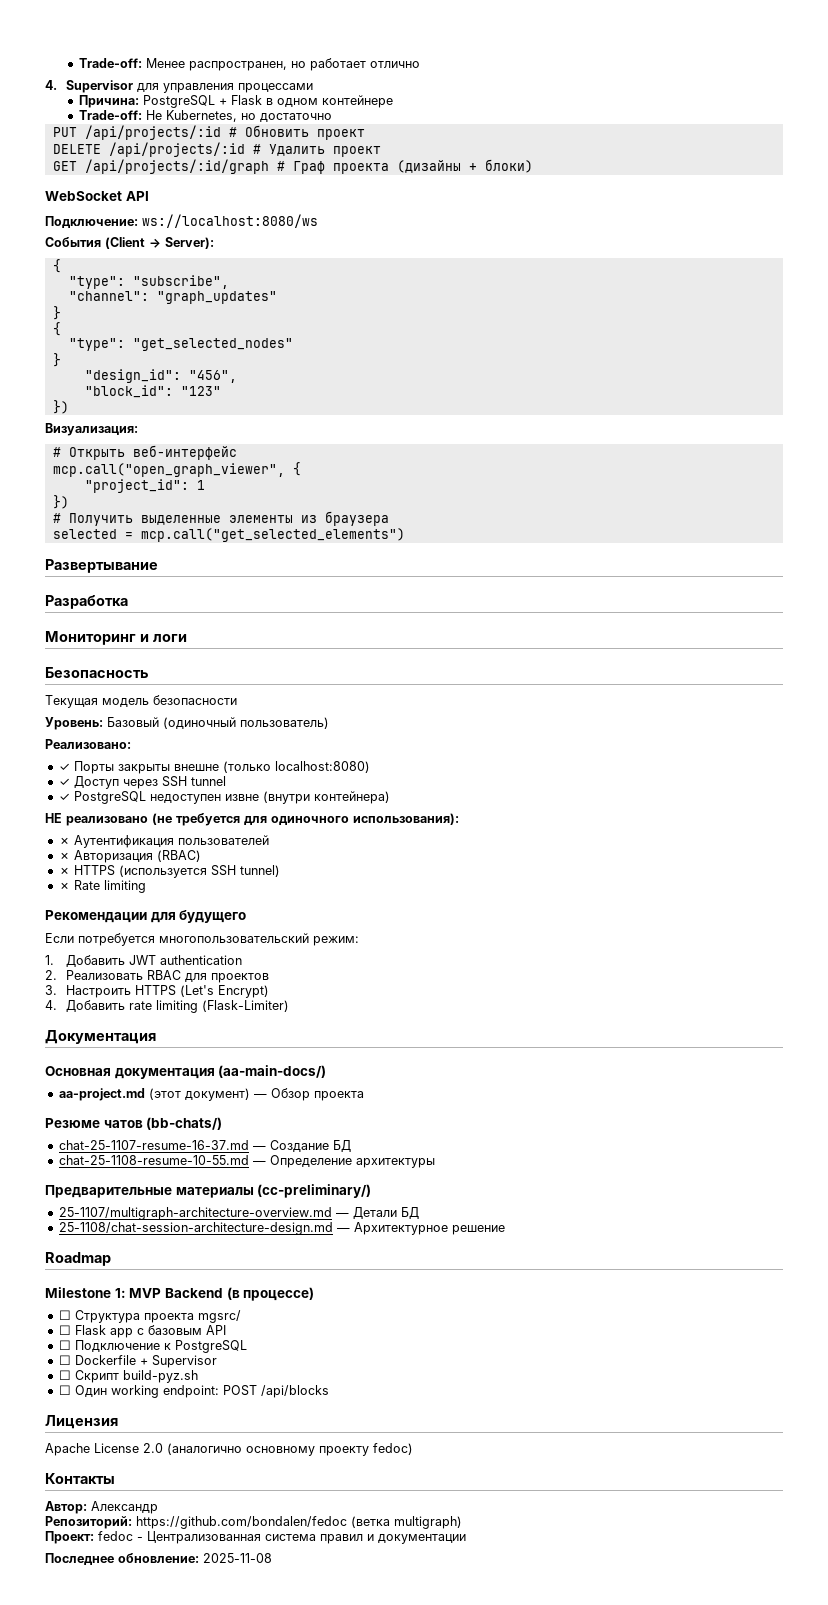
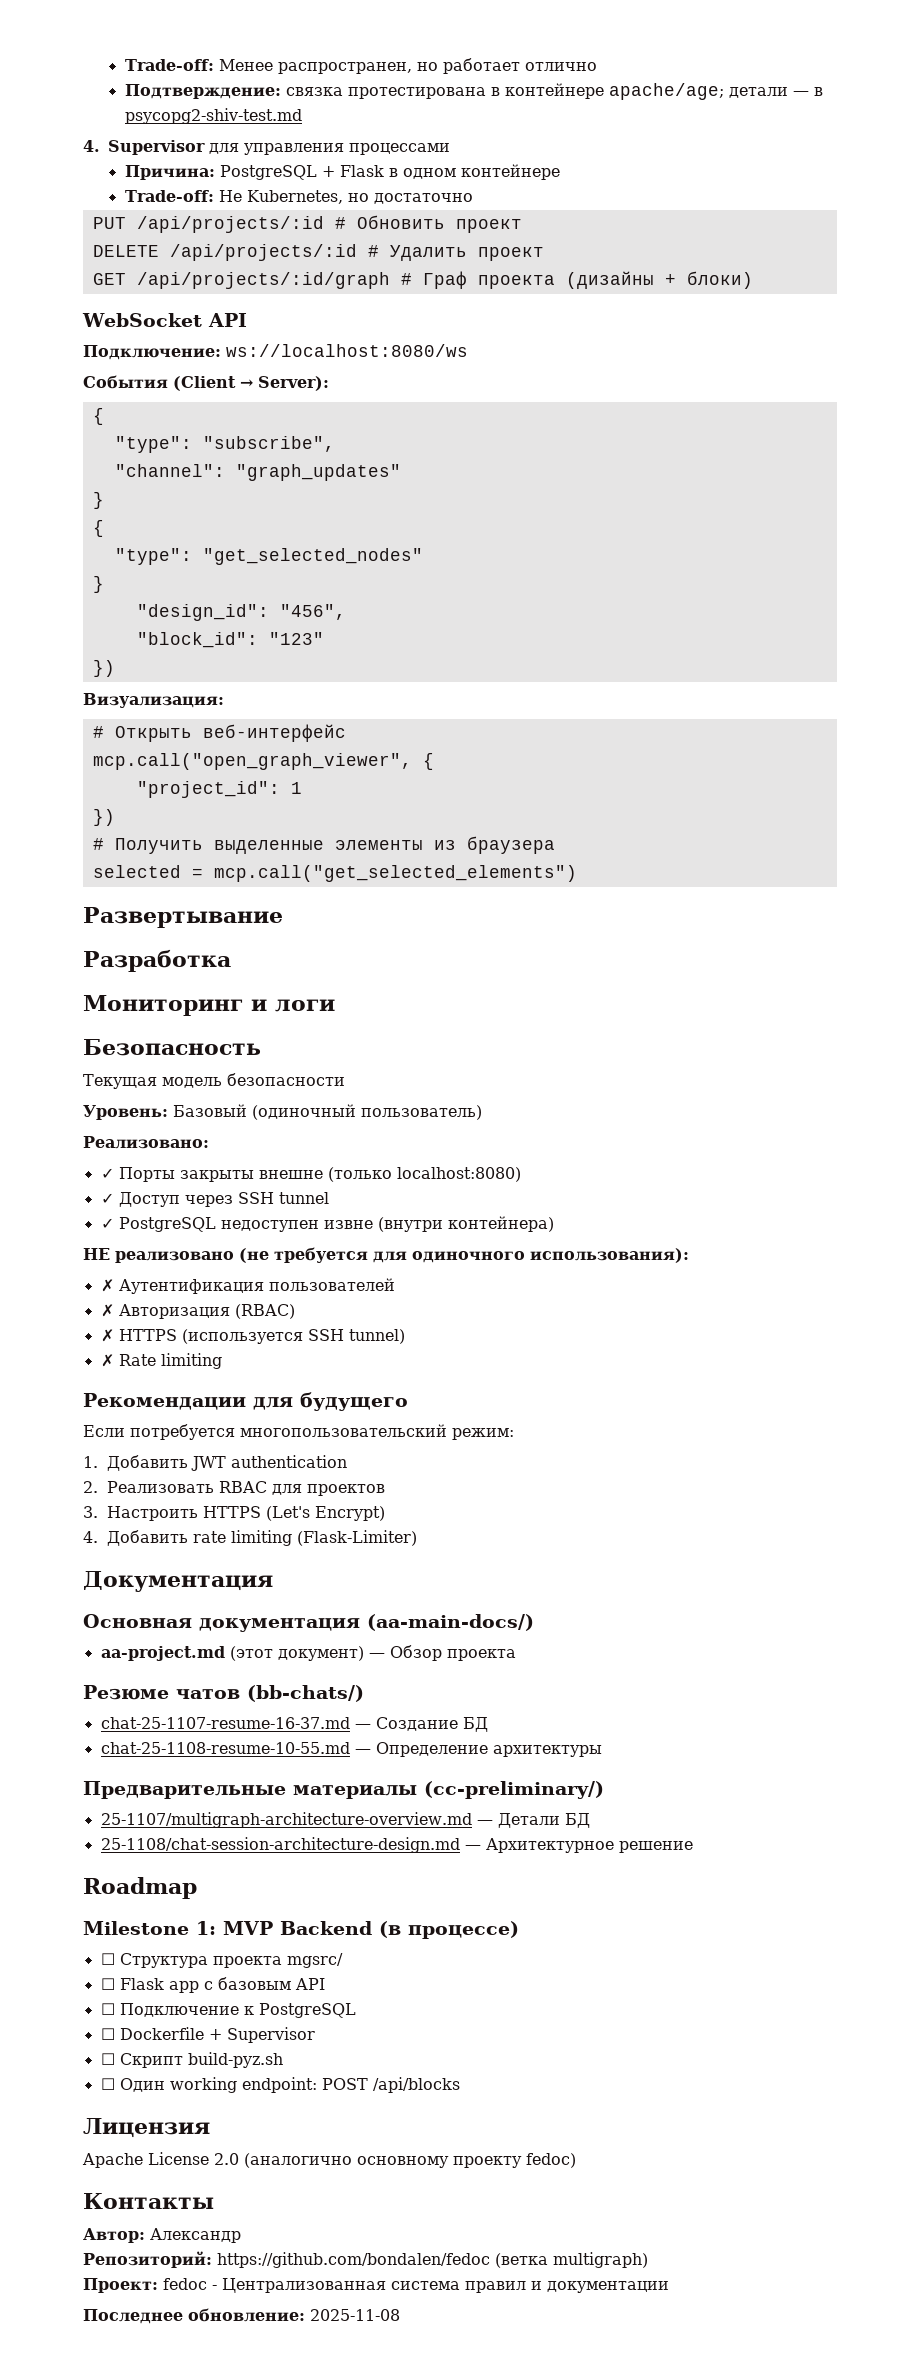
+ Подтверждение: связка протестирована в контейнере apache/age; детали — в psycopg2-shiv-test.md

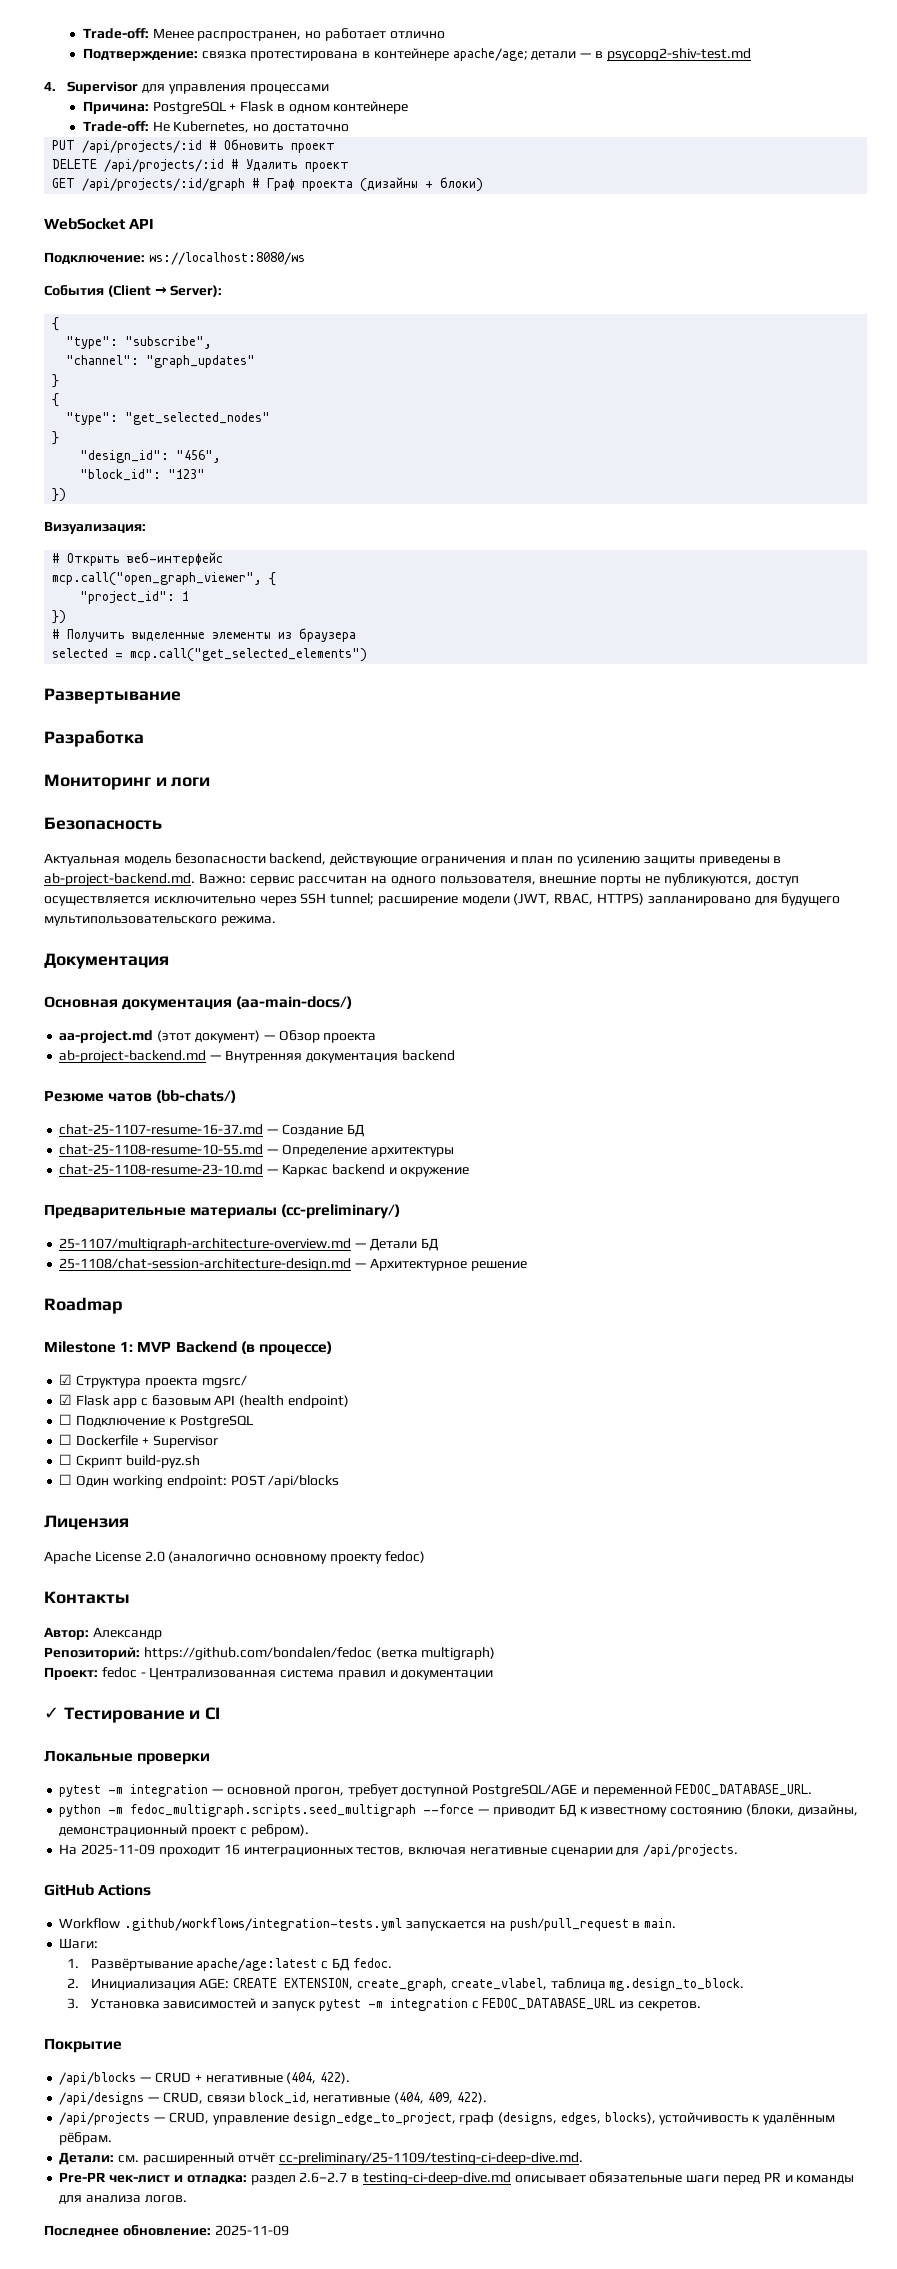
- Текущая модель безопасности
- Уровень: Базовый (одиночный пользователь)
- Реализовано:
- ✓ Порты закрыты внешне (только localhost:8080)
- ✓ Доступ через SSH tunnel
- ✓ PostgreSQL недоступен извне (внутри контейнера)
- НЕ реализовано (не требуется для одиночного использования):
- ✗ Аутентификация пользователей
- ✗ Авторизация (RBAC)
- ✗ HTTPS (используется SSH tunnel)
- ✗ Rate limiting
- Рекомендации для будущего
- Если потребуется многопользовательский режим:
- 1. Добавить JWT authentication
- 2. Реализовать RBAC для проектов
- 3. Настроить HTTPS (Let's Encrypt)
- 4. Добавить rate limiting (Flask-Limiter)
+ Актуальная модель безопасности backend, действующие ограничения и план по усилению защиты приведены в ab-project-backend.md. Важно: сервис рассчитан на одного пользователя, внешние порты не публикуются, доступ осуществляется исключительно через SSH tunnel; расширение модели (JWT, RBAC, HTTPS) запланировано для будущего мультипользовательского режима.
+ ab-project-backend.md — Внутренняя документация backend
+ chat-25-1108-resume-23-10.md — Каркас backend и окружение
- ☐ Структура проекта mgsrc/
+ ☑ Структура проекта mgsrc/
- ☐ Flask app с базовым API
+ ☑ Flask app с базовым API (health endpoint)
+ ✓ Тестирование и CI
+ Локальные проверки
+ pytest -m integration — основной прогон, требует доступной PostgreSQL/AGE и переменной FEDOC_DATABASE_URL.
+ python -m fedoc_multigraph.scripts.seed_multigraph --force — приводит БД к известному состоянию (блоки, дизайны, демонстрационный проект с ребром).
+ На 2025-11-09 проходит 16 интеграционных тестов, включая негативные сценарии для /api/projects.
+ GitHub Actions
+ Workflow .github/workflows/integration-tests.yml запускается на push/pull_request в main.
+ Шаги:
+ 1. Развёртывание apache/age:latest с БД fedoc.
+ 2. Инициализация AGE: CREATE EXTENSION, create_graph, create_vlabel, таблица mg.design_to_block.
+ 3. Установка зависимостей и запуск pytest -m integration с FEDOC_DATABASE_URL из секретов.
+ Покрытие
+ /api/blocks — CRUD + негативные (404, 422).
+ /api/designs — CRUD, связи block_id, негативные (404, 409, 422).
+ /api/projects — CRUD, управление design_edge_to_project, граф (designs, edges, blocks), устойчивость к удалённым рёбрам.
+ Детали: см. расширенный отчёт cc-preliminary/25-1109/testing-ci-deep-dive.md.
+ Pre-PR чек-лист и отладка: раздел 2.6–2.7 в testing-ci-deep-dive.md описывает обязательные шаги перед PR и команды для анализа логов.
- Последнее обновление: 2025-11-08
+ Последнее обновление: 2025-11-09

